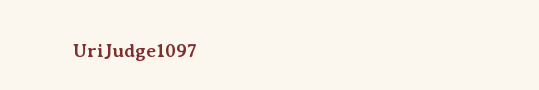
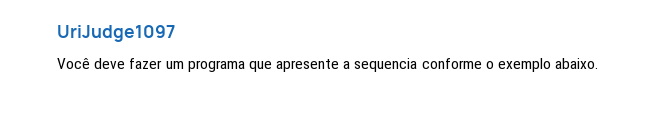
+ Você deve fazer um programa que apresente a sequencia conforme o exemplo abaixo.

